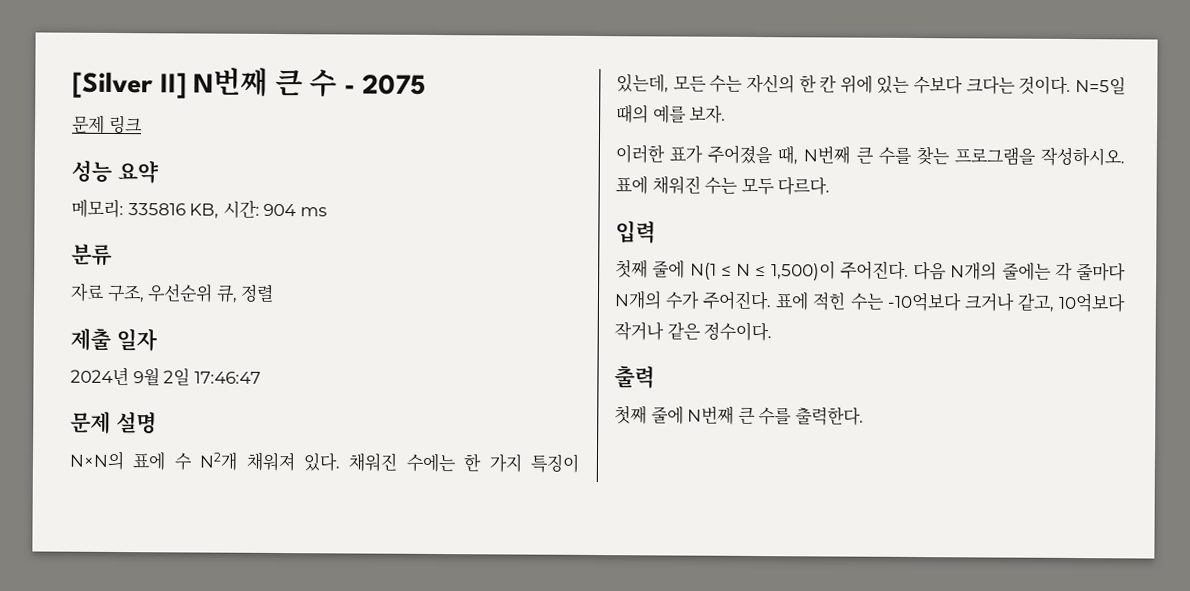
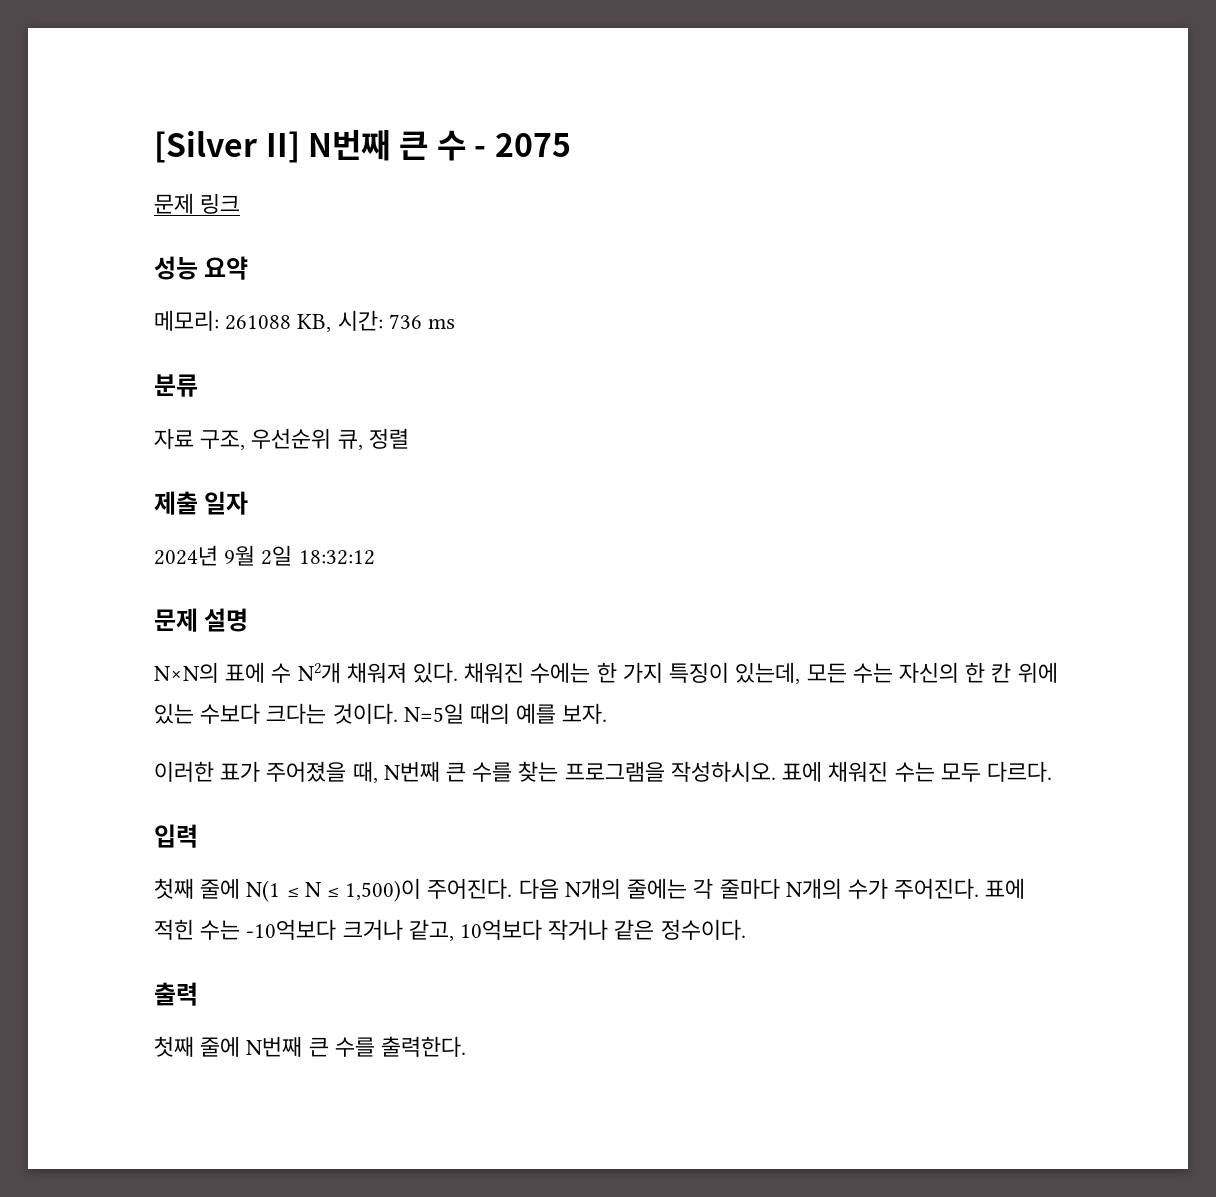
- 메모리: 335816 KB, 시간: 904 ms
+ 메모리: 261088 KB, 시간: 736 ms
- 2024년 9월 2일 17:46:47
+ 2024년 9월 2일 18:32:12

